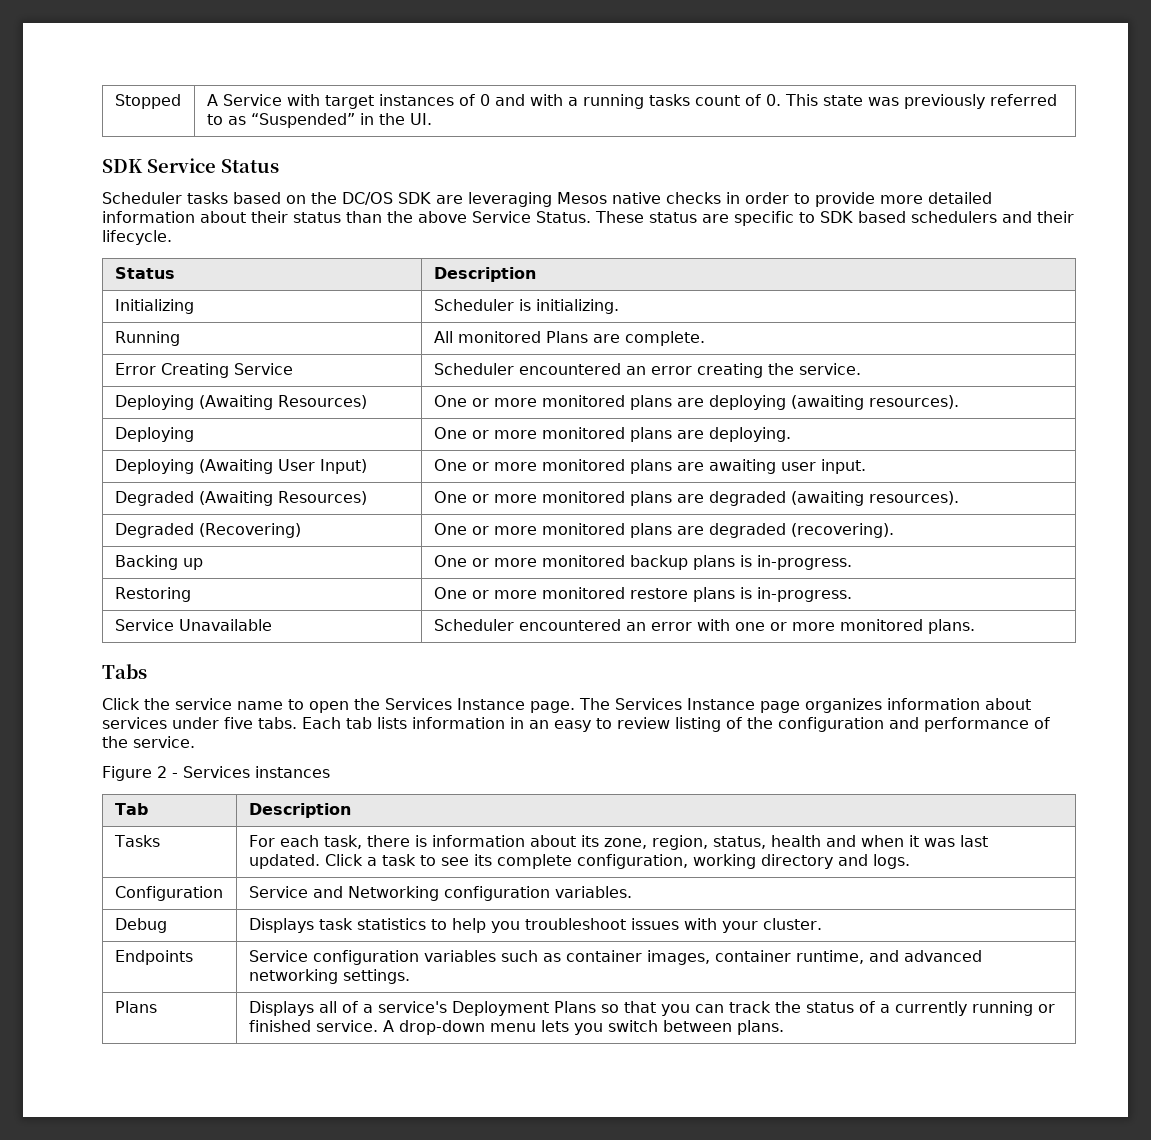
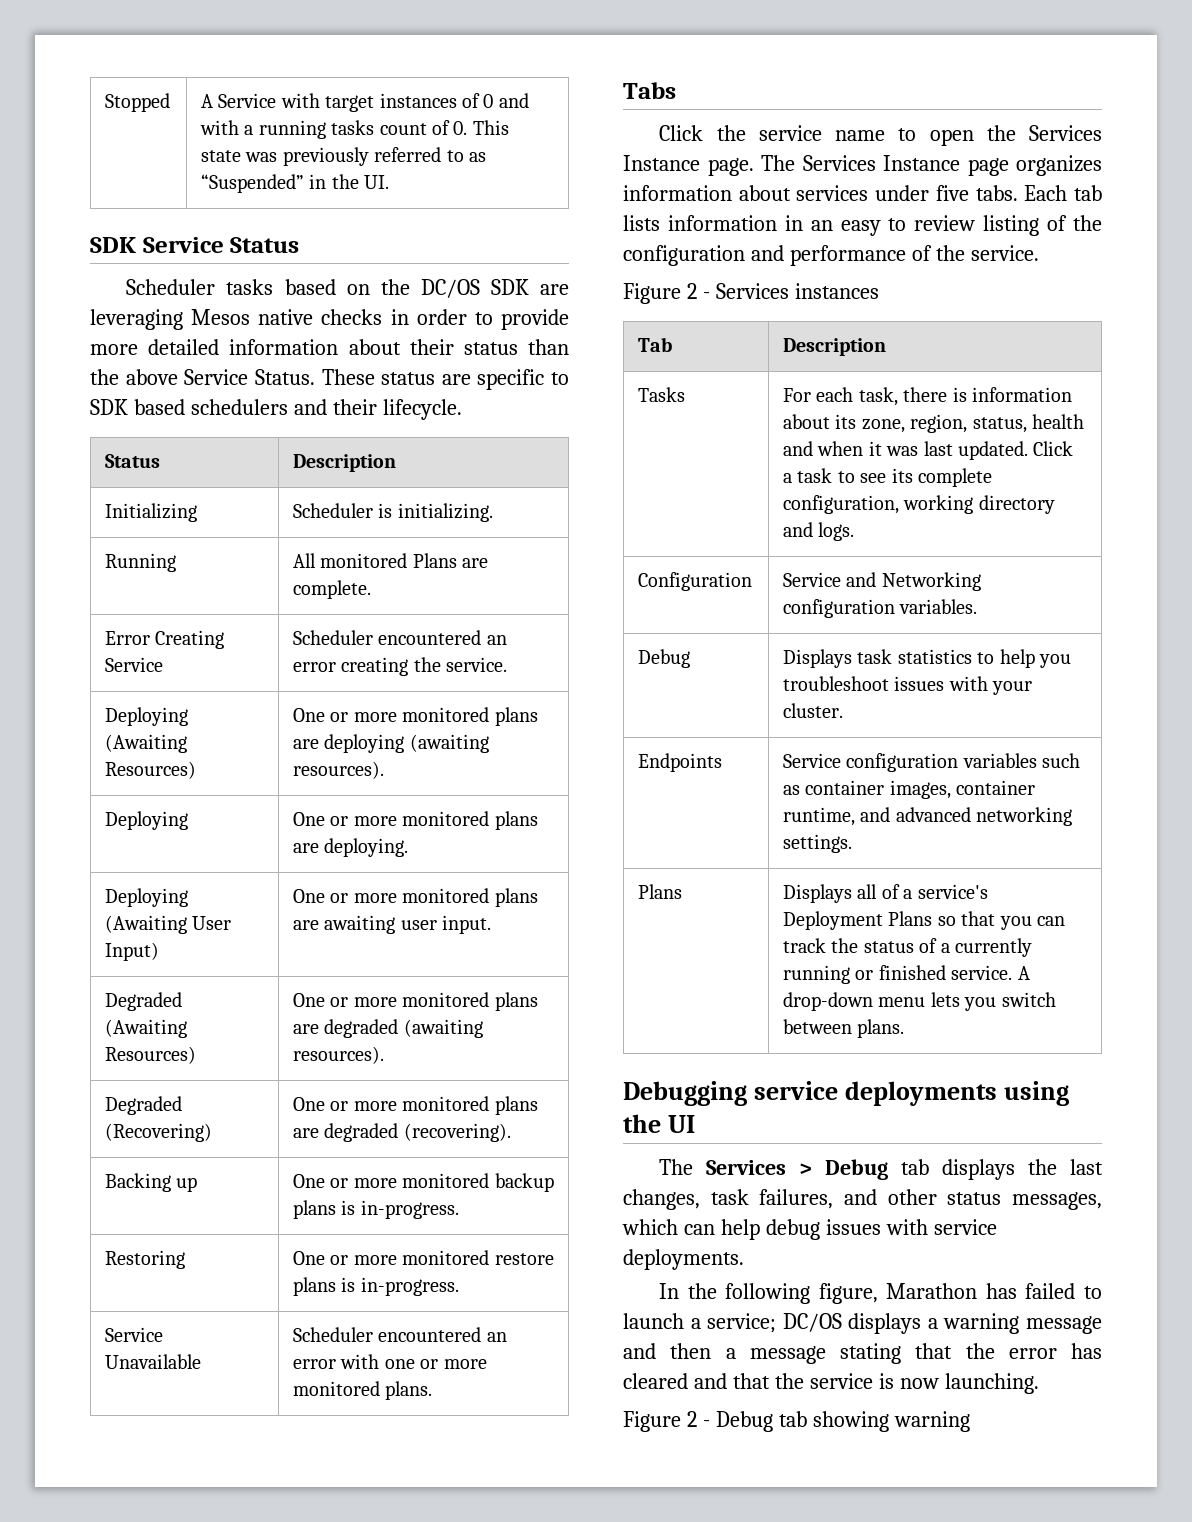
+ Debugging service deployments using the UI
+ The Services > Debug tab displays the last changes, task failures, and other status messages, which can help debug issues with service deployments.
+ In the following figure, Marathon has failed to launch a service; DC/OS displays a warning message and then a message stating that the error has cleared and that the service is now launching.
+ Figure 2 - Debug tab showing warning

